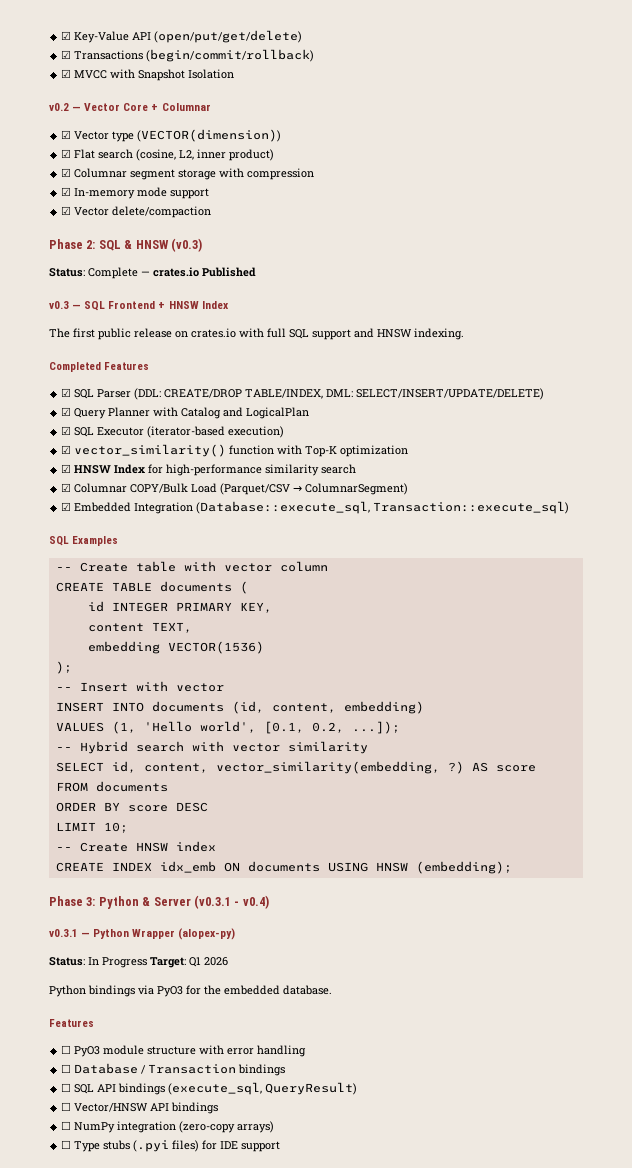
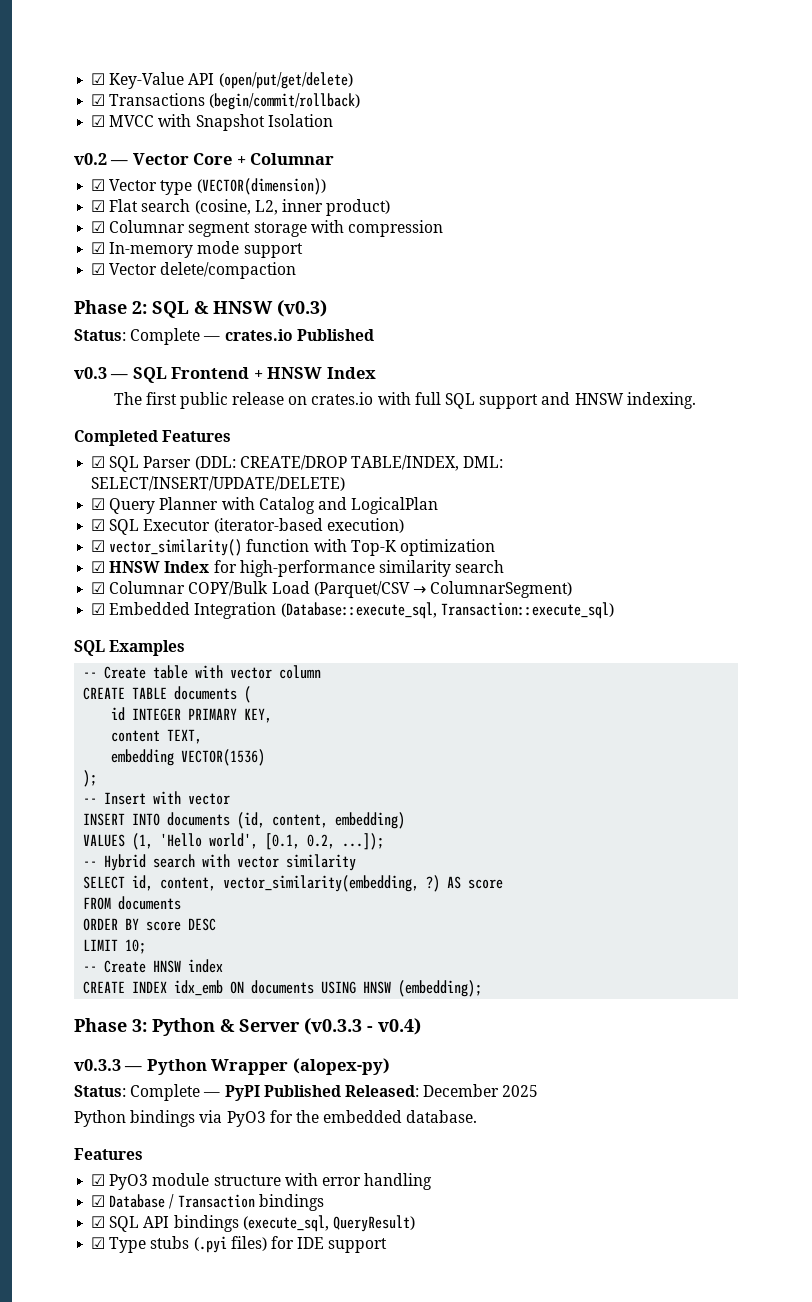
- Phase 3: Python & Server (v0.3.1 - v0.4)
+ Phase 3: Python & Server (v0.3.3 - v0.4)
- v0.3.1 — Python Wrapper (alopex-py)
+ v0.3.3 — Python Wrapper (alopex-py)
- Status: In Progress Target: Q1 2026
+ Status: Complete — PyPI Published Released: December 2025
- ☐ PyO3 module structure with error handling
+ ☑ PyO3 module structure with error handling
- ☐ Database / Transaction bindings
+ ☑ Database / Transaction bindings
- ☐ SQL API bindings (execute_sql, QueryResult)
+ ☑ SQL API bindings (execute_sql, QueryResult)
- ☐ Vector/HNSW API bindings
- ☐ NumPy integration (zero-copy arrays)
- ☐ Type stubs (.pyi files) for IDE support
+ ☑ Type stubs (.pyi files) for IDE support

